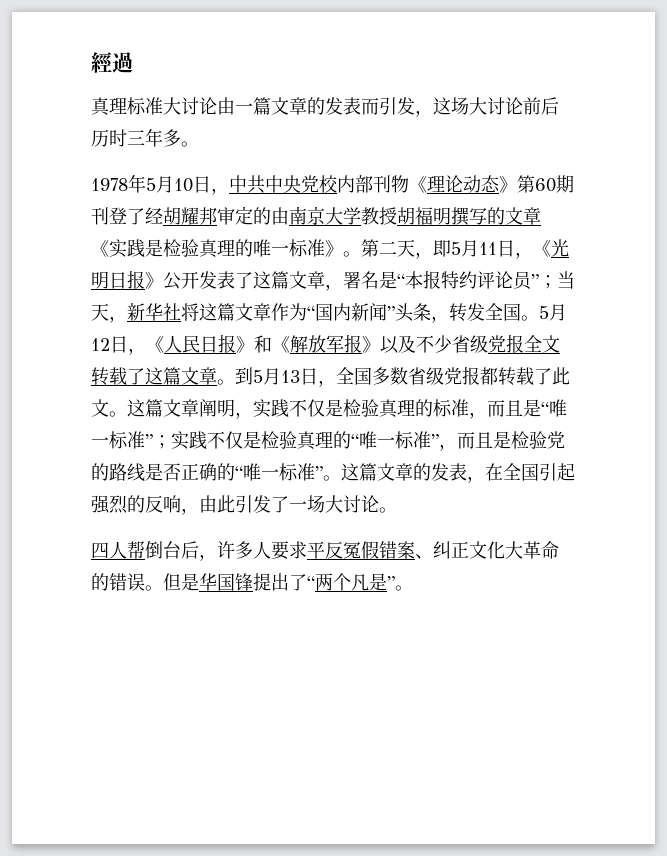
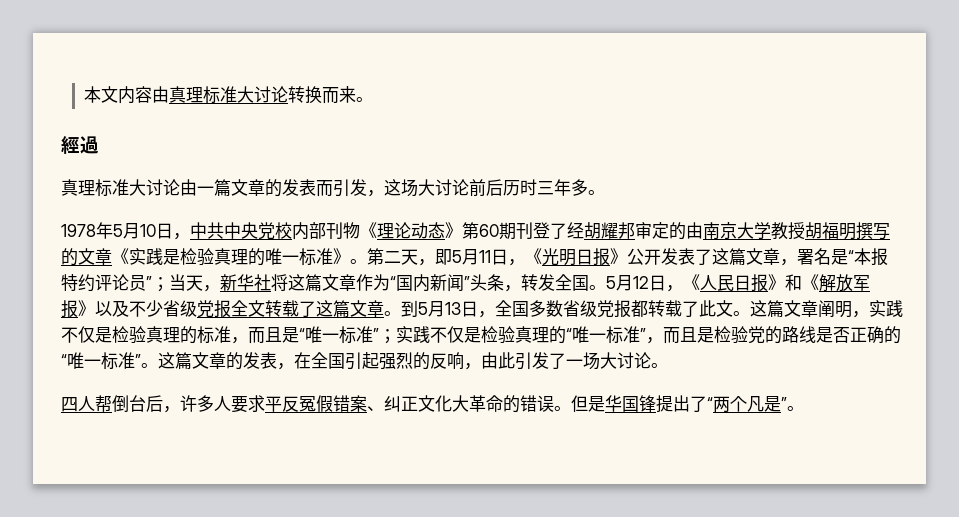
+ 本文内容由真理标准大讨论转换而来。

